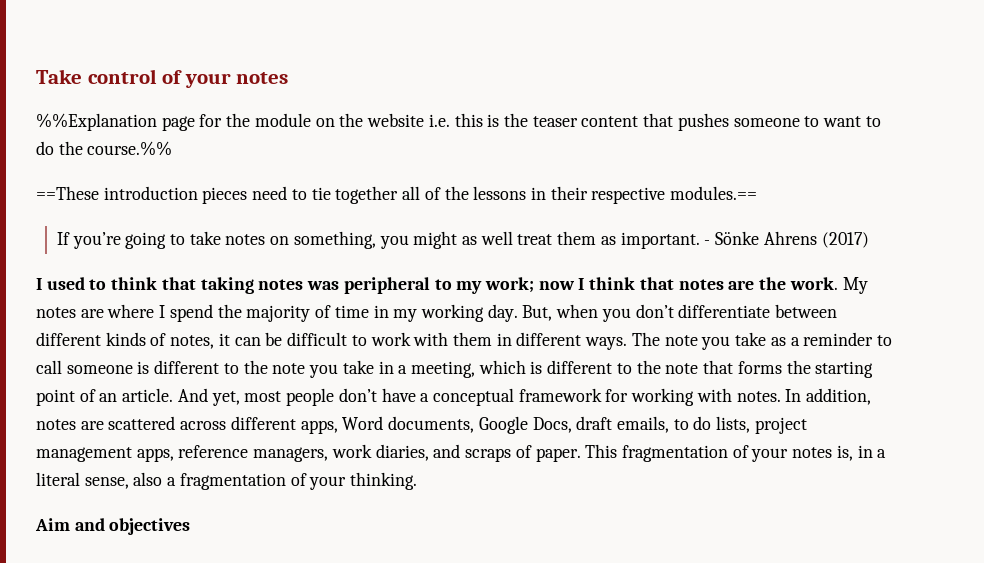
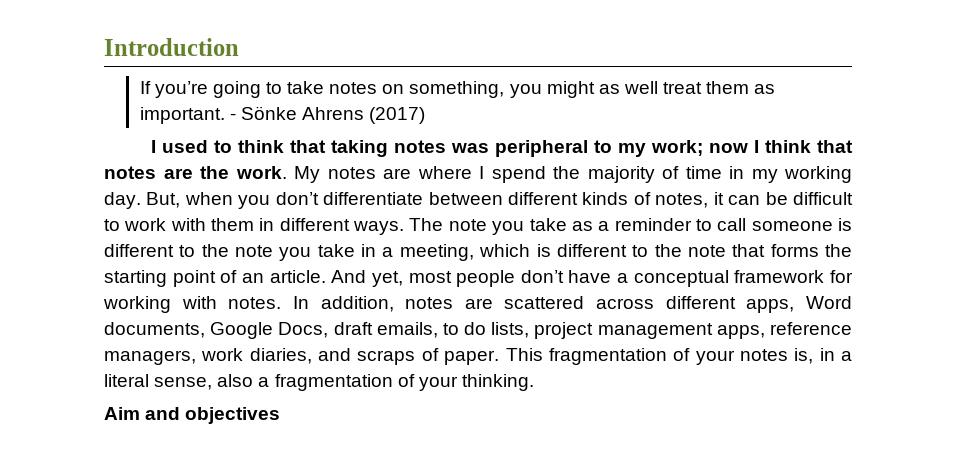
- Take control of your notes
- %%Explanation page for the module on the website i.e. this is the teaser content that pushes someone to want to do the course.%%
- ==These introduction pieces need to tie together all of the lessons in their respective modules.==
+ Introduction

